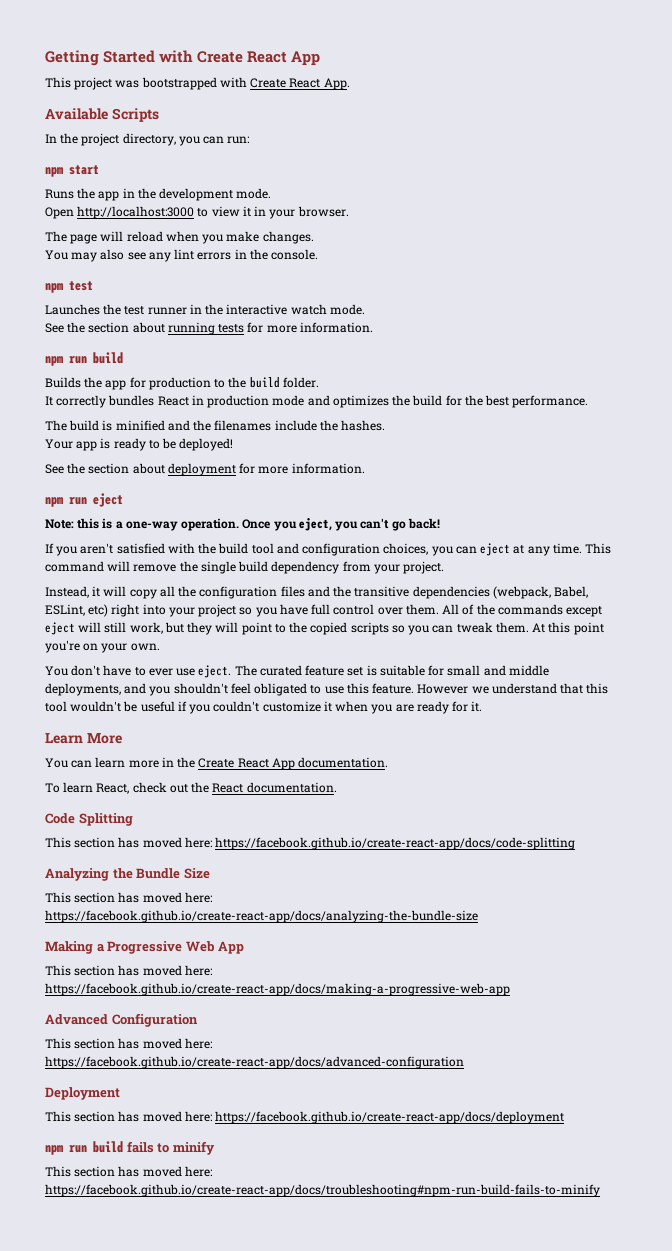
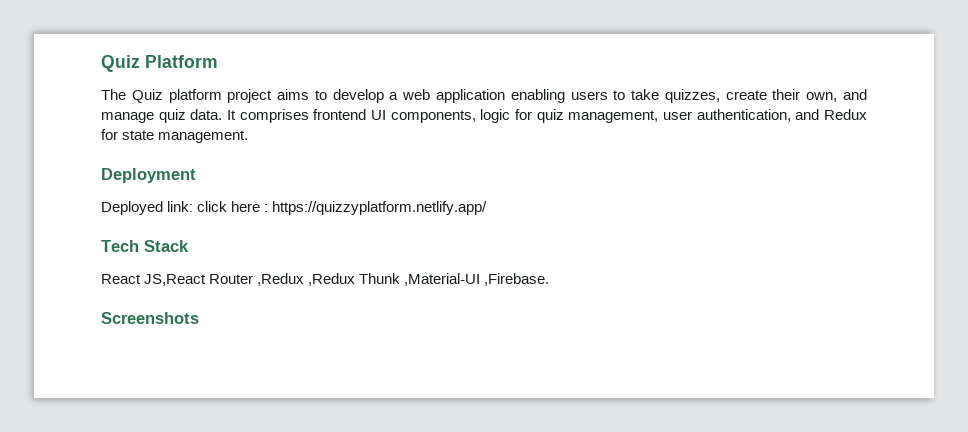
- Getting Started with Create React App
- This project was bootstrapped with Create React App.
- Available Scripts
- In the project directory, you can run:
- npm start
- Runs the app in the development mode.
- Open http://localhost:3000 to view it in your browser.
- The page will reload when you make changes.
- You may also see any lint errors in the console.
- npm test
- Launches the test runner in the interactive watch mode.
- See the section about running tests for more information.
- npm run build
- Builds the app for production to the build folder.
- It correctly bundles React in production mode and optimizes the build for the best performance.
- The build is minified and the filenames include the hashes.
- Your app is ready to be deployed!
- See the section about deployment for more information.
- npm run eject
- Note: this is a one-way operation. Once you eject, you can't go back!
- If you aren't satisfied with the build tool and configuration choices, you can eject at any time. This command will remove the single build dependency from your project.
- Instead, it will copy all the configuration files and the transitive dependencies (webpack, Babel, ESLint, etc) right into your project so you have full control over them. All of the commands except eject will still work, but they will point to the copied scripts so you can tweak them. At this point you're on your own.
- You don't have to ever use eject. The curated feature set is suitable for small and middle deployments, and you shouldn't feel obligated to use this feature. However we understand that this tool wouldn't be useful if you couldn't customize it when you are ready for it.
- Learn More
- You can learn more in the Create React App documentation.
- To learn React, check out the React documentation.
- Code Splitting
- This section has moved here: https://facebook.github.io/create-react-app/docs/code-splitting
- Analyzing the Bundle Size
- This section has moved here: https://facebook.github.io/create-react-app/docs/analyzing-the-bundle-size
- Making a Progressive Web App
- This section has moved here: https://facebook.github.io/create-react-app/docs/making-a-progressive-web-app
- Advanced Configuration
- This section has moved here: https://facebook.github.io/create-react-app/docs/advanced-configuration
+ Quiz Platform
+ The Quiz platform project aims to develop a web application enabling users to take quizzes, create their own, and manage quiz data. It comprises frontend UI components, logic for quiz management, user authentication, and Redux for state management.
  Deployment
- This section has moved here: https://facebook.github.io/create-react-app/docs/deployment
- npm run build fails to minify
- This section has moved here: https://facebook.github.io/create-react-app/docs/troubleshooting#npm-run-build-fails-to-minify
+ Deployed link: click here : https://quizzyplatform.netlify.app/
+ Tech Stack
+ React JS,React Router ,Redux ,Redux Thunk ,Material-UI ,Firebase.
+ Screenshots

